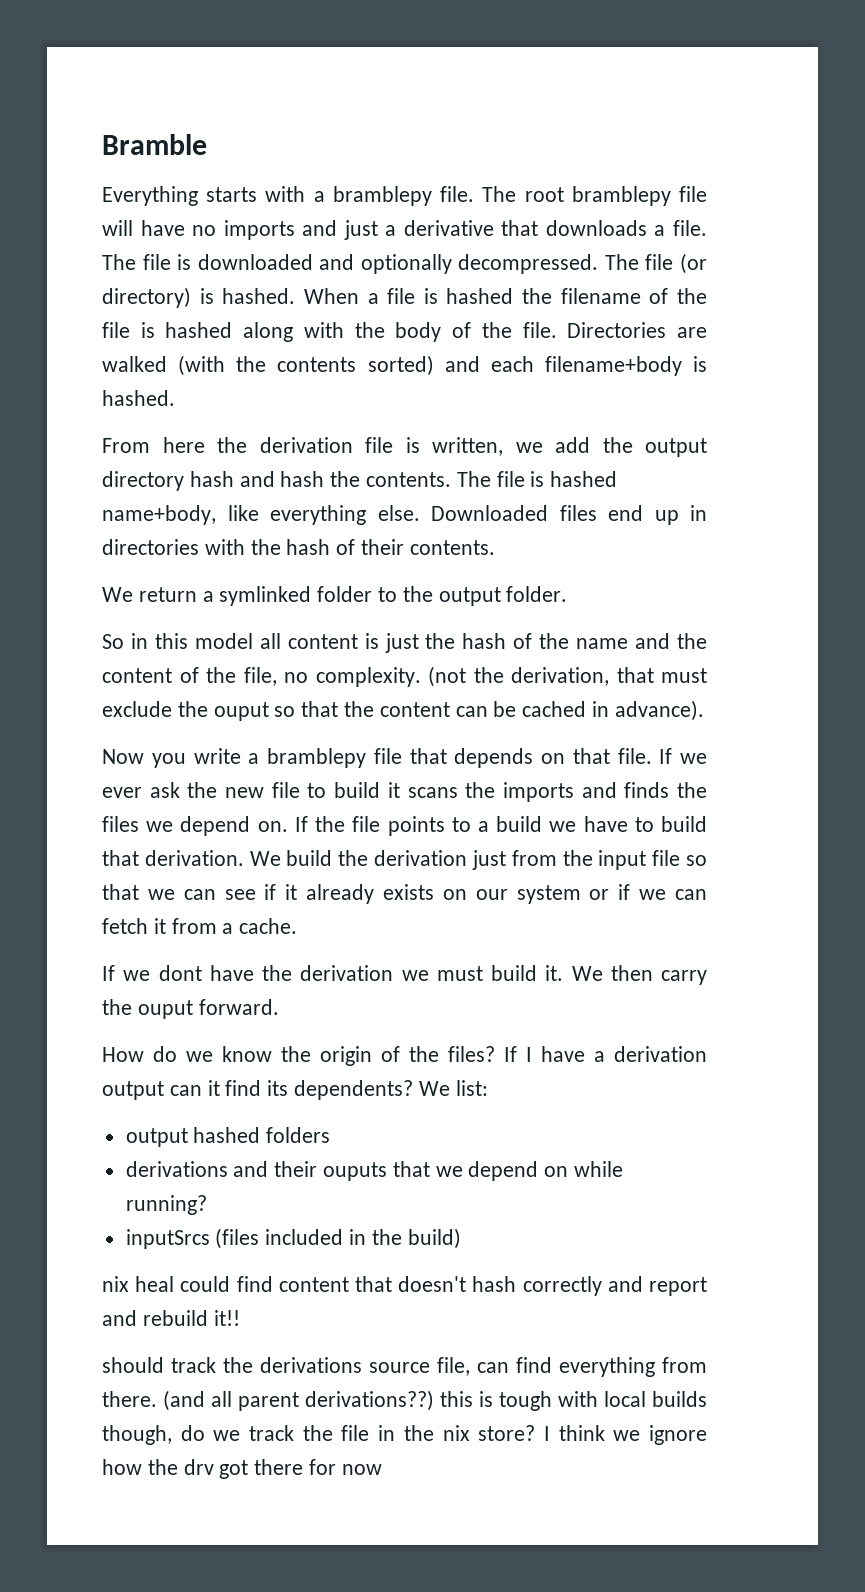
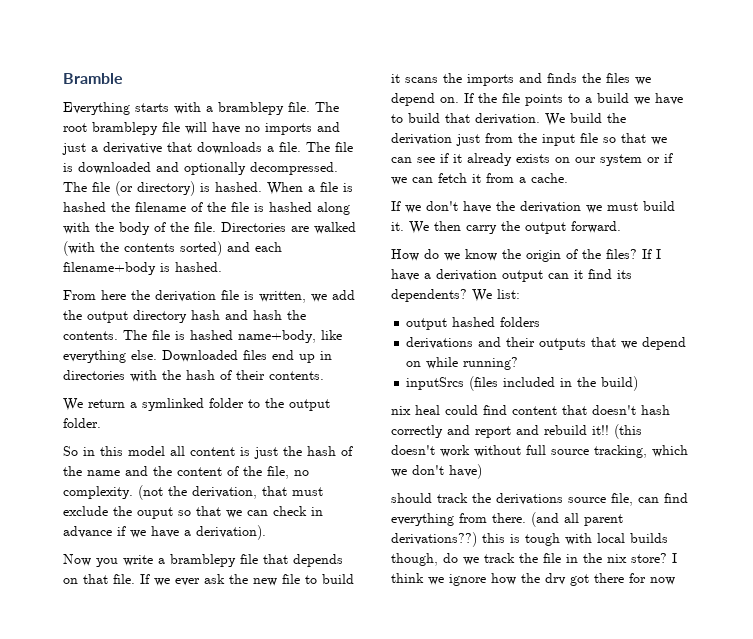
- (not the derivation, that must exclude the ouput so that the content can be cached in advance).
+ (not the derivation, that must exclude the ouput so that we can check in advance if we have a derivation).
- If we dont have the derivation we must build it.
+ If we don't have the derivation we must build it.
- We then carry the ouput forward.
+ We then carry the output forward.
- derivations and their ouputs that we depend on while running?
+ derivations and their outputs that we depend on while running?
+ (this doesn't work without full source tracking, which we don't have)

